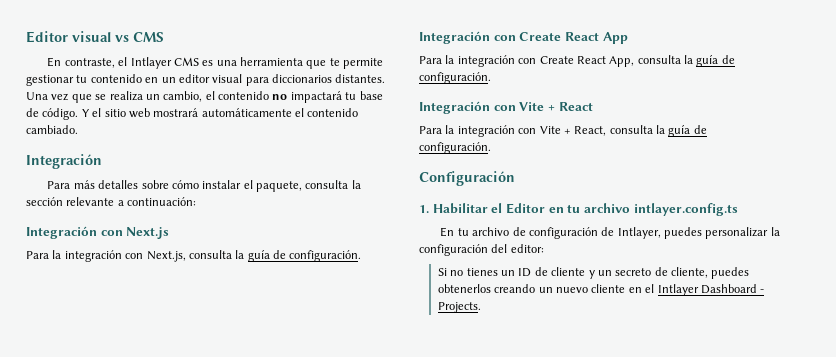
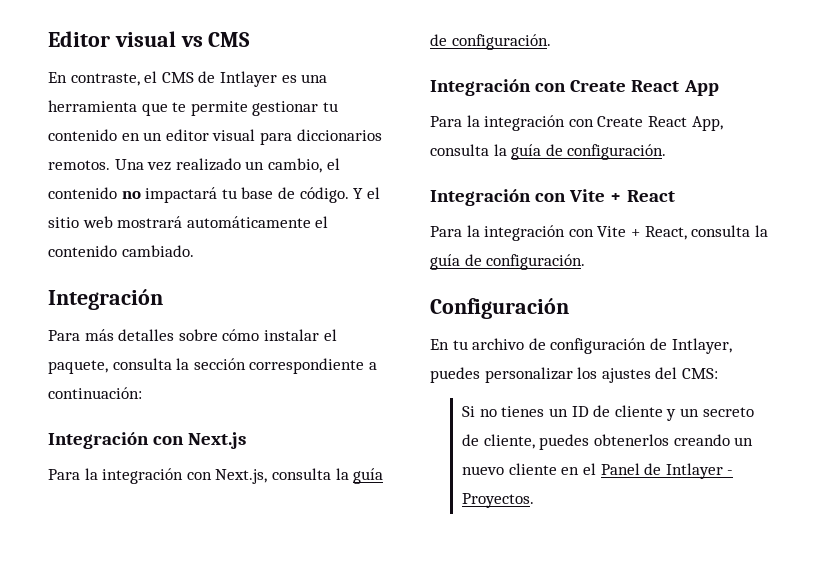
- En contraste, el Intlayer CMS es una herramienta que te permite gestionar tu contenido en un editor visual para diccionarios distantes.
+ En contraste, el CMS de Intlayer es una herramienta que te permite gestionar tu contenido en un editor visual para diccionarios remotos.
- Una vez que se realiza un cambio, el contenido no impactará tu base de código.
+ Una vez realizado un cambio, el contenido no impactará tu base de código.
- Para más detalles sobre cómo instalar el paquete, consulta la sección relevante a continuación:
+ Para más detalles sobre cómo instalar el paquete, consulta la sección correspondiente a continuación:
- 1. Habilitar el Editor en tu archivo intlayer.config.ts
- En tu archivo de configuración de Intlayer, puedes personalizar la configuración del editor:
+ En tu archivo de configuración de Intlayer, puedes personalizar los ajustes del CMS:
- Si no tienes un ID de cliente y un secreto de cliente, puedes obtenerlos creando un nuevo cliente en el Intlayer Dashboard - Projects.
+ Si no tienes un ID de cliente y un secreto de cliente, puedes obtenerlos creando un nuevo cliente en el Panel de Intlayer - Proyectos.

